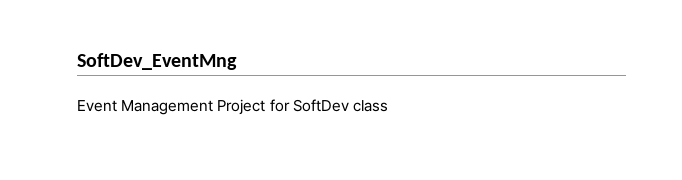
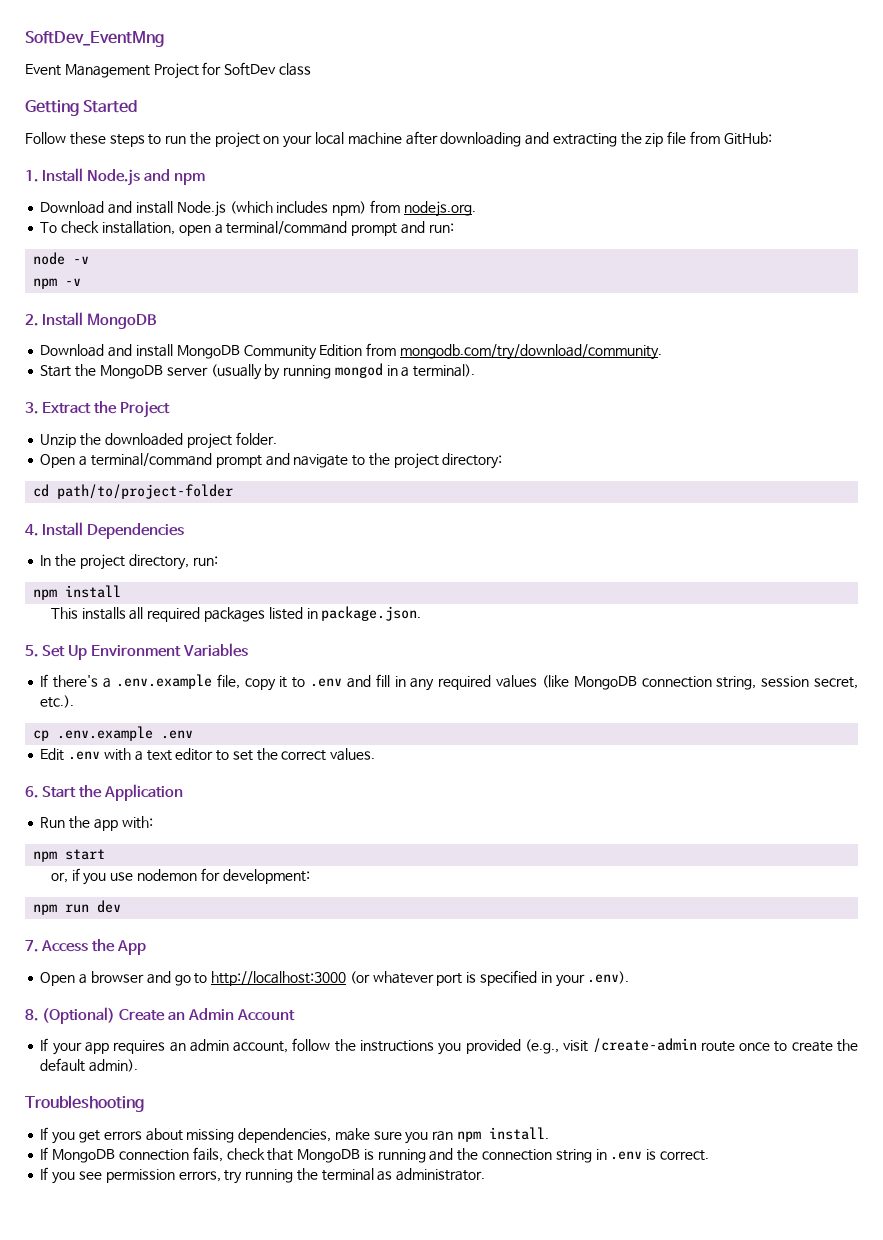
+ Getting Started
+ Follow these steps to run the project on your local machine after downloading and extracting the zip file from GitHub:
+ 1. Install Node.js and npm
+ Download and install Node.js (which includes npm) from nodejs.org.
+ To check installation, open a terminal/command prompt and run:
+ node -v
+ npm -v
+ 2. Install MongoDB
+ Download and install MongoDB Community Edition from mongodb.com/try/download/community.
+ Start the MongoDB server (usually by running mongod in a terminal).
+ 3. Extract the Project
+ Unzip the downloaded project folder.
+ Open a terminal/command prompt and navigate to the project directory:
+ cd path/to/project-folder
+ 4. Install Dependencies
+ In the project directory, run:
+ npm install
+ This installs all required packages listed in package.json.
+ 5. Set Up Environment Variables
+ If there's a .env.example file, copy it to .env and fill in any required values (like MongoDB connection string, session secret, etc.).
+ cp .env.example .env
+ Edit .env with a text editor to set the correct values.
+ 6. Start the Application
+ Run the app with:
+ npm start
+ or, if you use nodemon for development:
+ npm run dev
+ 7. Access the App
+ Open a browser and go to http://localhost:3000 (or whatever port is specified in your .env).
+ 8. (Optional) Create an Admin Account
+ If your app requires an admin account, follow the instructions you provided (e.g., visit /create-admin route once to create the default admin).
+ Troubleshooting
+ If you get errors about missing dependencies, make sure you ran npm install.
+ If MongoDB connection fails, check that MongoDB is running and the connection string in .env is correct.
+ If you see permission errors, try running the terminal as administrator.

